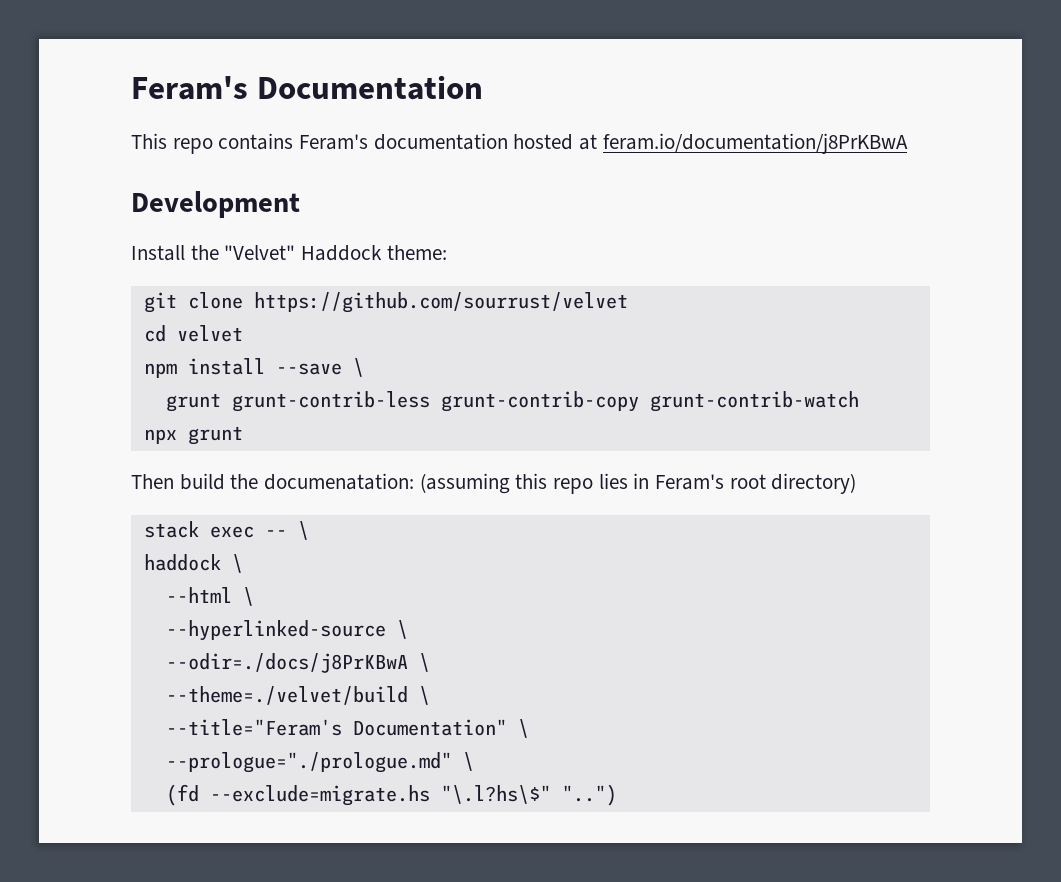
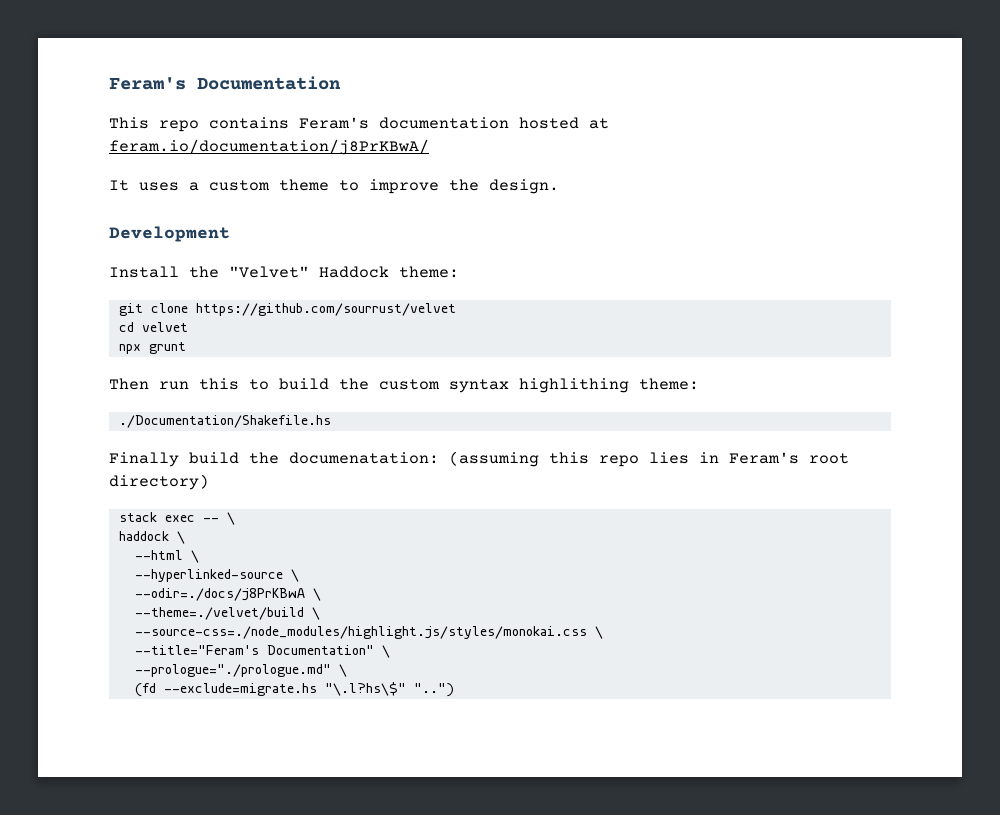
- This repo contains Feram's documentation hosted at feram.io/documentation/j8PrKBwA
+ This repo contains Feram's documentation hosted at feram.io/documentation/j8PrKBwA/
+ It uses a custom theme to improve the design.
- npm install --save \
- grunt grunt-contrib-less grunt-contrib-copy grunt-contrib-watch
  npx grunt
- Then build the documenatation: (assuming this repo lies in Feram's root directory)
+ Then run this to build the custom syntax highlithing theme:
+ ./Documentation/Shakefile.hs
+ Finally build the documenatation: (assuming this repo lies in Feram's root directory)
+ --source-css=./node_modules/highlight.js/styles/monokai.css \

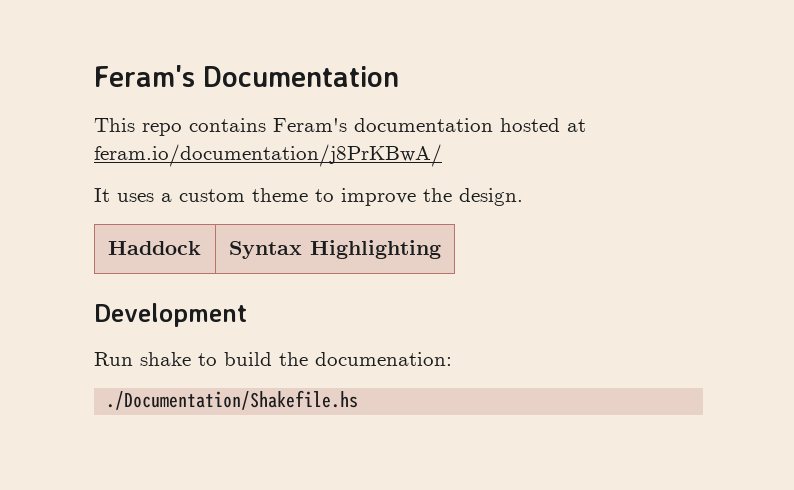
+ Haddock | Syntax Highlighting
  Development
- Install the "Velvet" Haddock theme:
- git clone https://github.com/sourrust/velvet
- cd velvet
- npx grunt
- Then run this to build the custom syntax highlithing theme:
+ Run shake to build the documenation:
  ./Documentation/Shakefile.hs
- Finally build the documenatation: (assuming this repo lies in Feram's root directory)
- stack exec -- \
- haddock \
- --html \
- --hyperlinked-source \
- --odir=./docs/j8PrKBwA \
- --theme=./velvet/build \
- --source-css=./node_modules/highlight.js/styles/monokai.css \
- --title="Feram's Documentation" \
- --prologue="./prologue.md" \
- (fd --exclude=migrate.hs "\.l?hs\$" "..")

